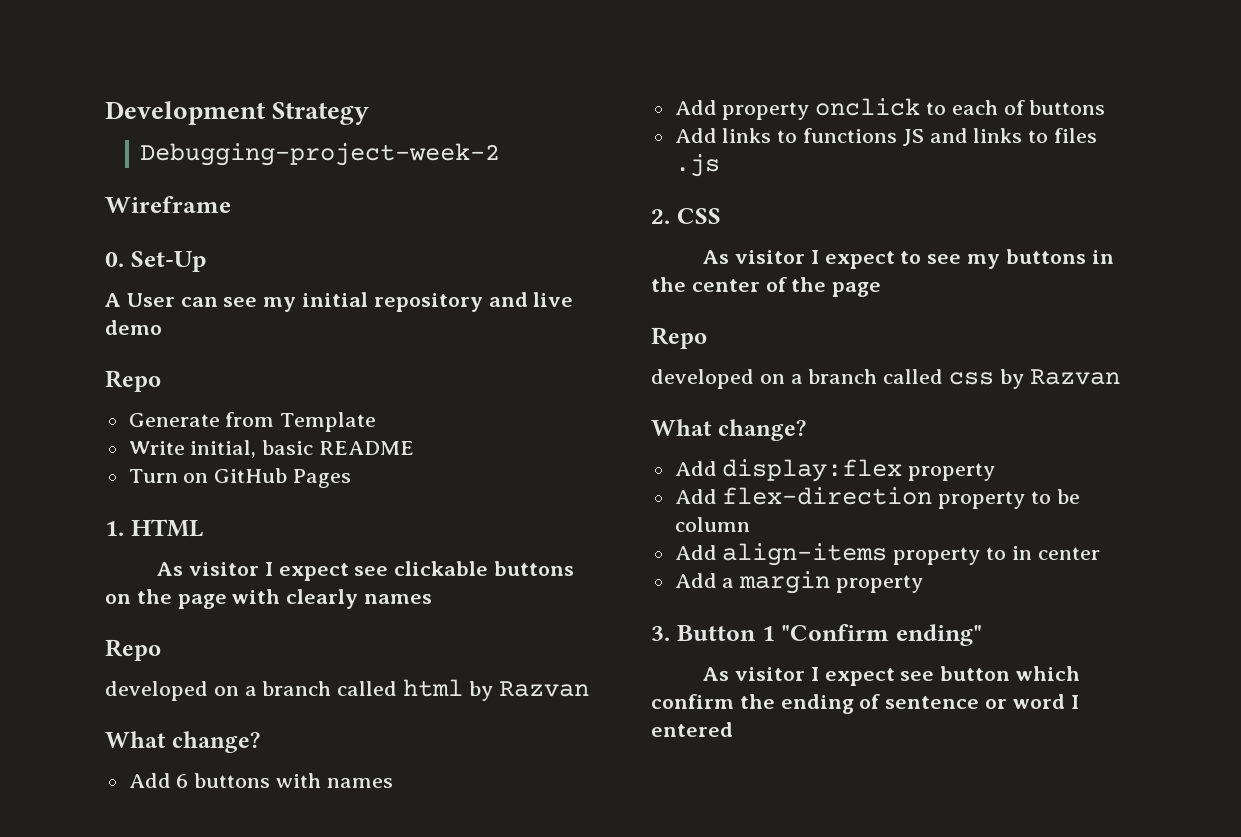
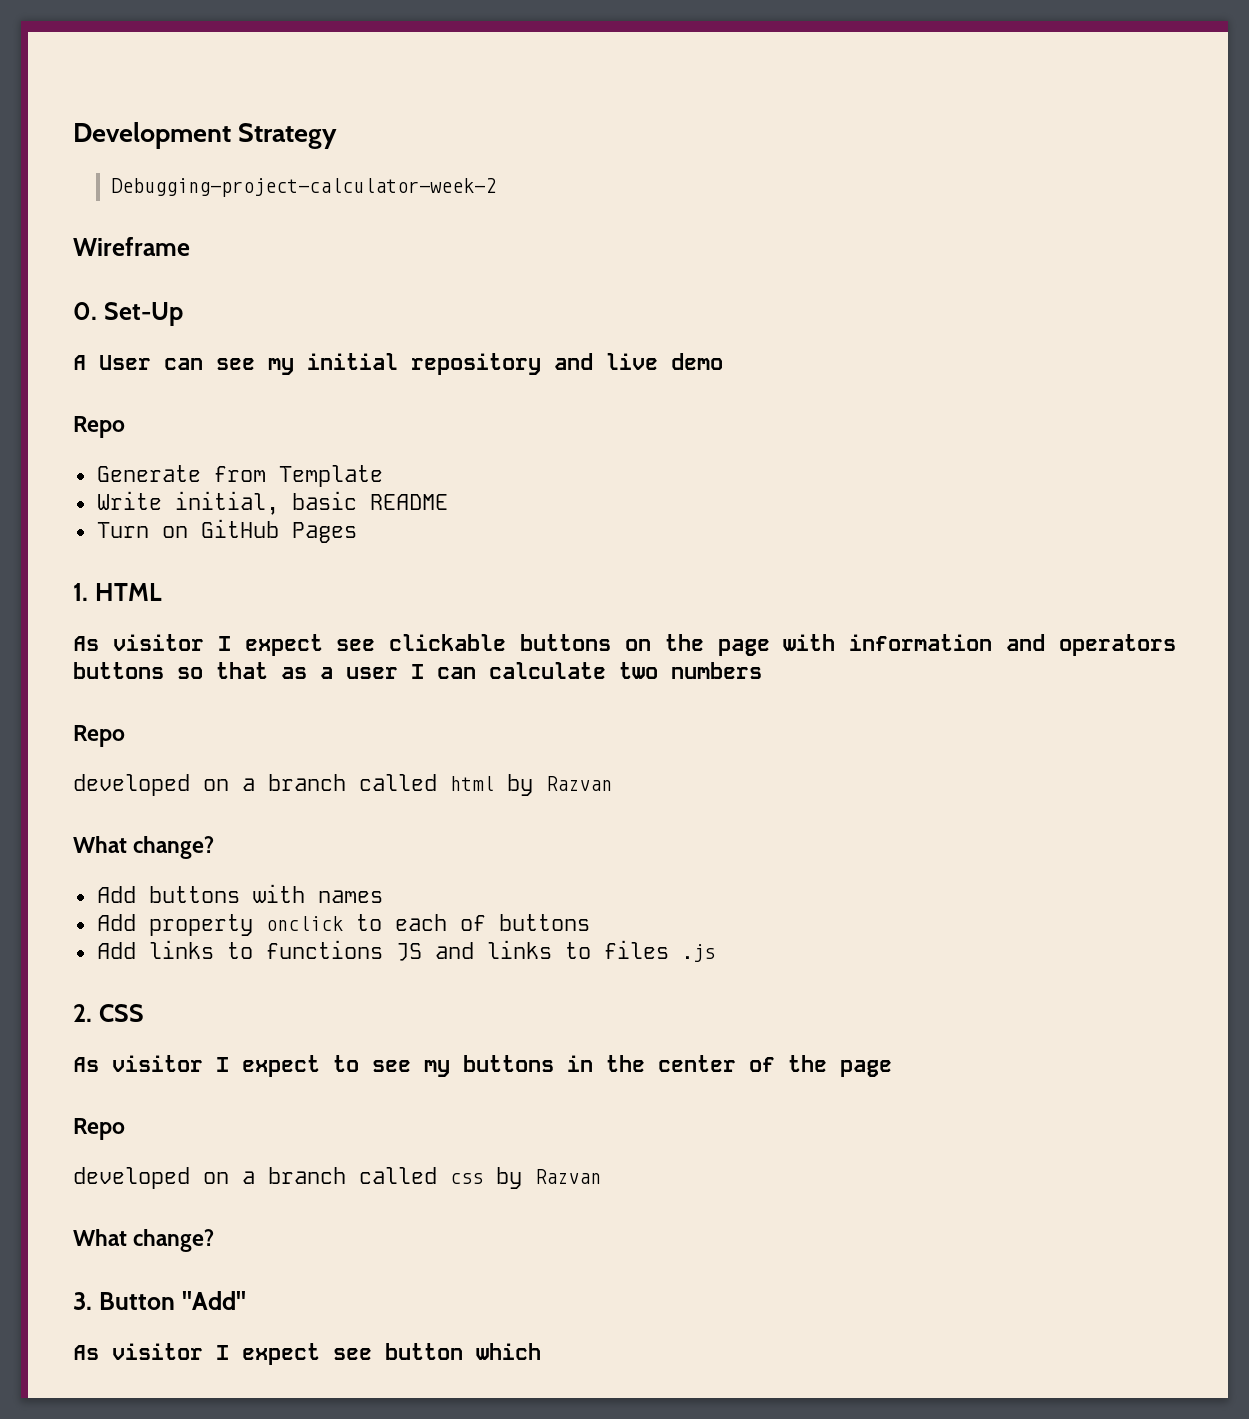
- Debugging-project-week-2
+ Debugging-project-calculator-week-2
- As visitor I expect see clickable buttons on the page with clearly names
+ As visitor I expect see clickable buttons on the page with information and operators buttons so that as a user I can calculate two numbers
- Add 6 buttons with names
+ Add buttons with names
- Add display:flex property
- Add flex-direction property to be column
- Add align-items property to in center
- Add a margin property
- 3. Button 1 "Confirm ending"
+ 3. Button "Add"
- As visitor I expect see button which confirm the ending of sentence or word I entered
+ As visitor I expect see button which

